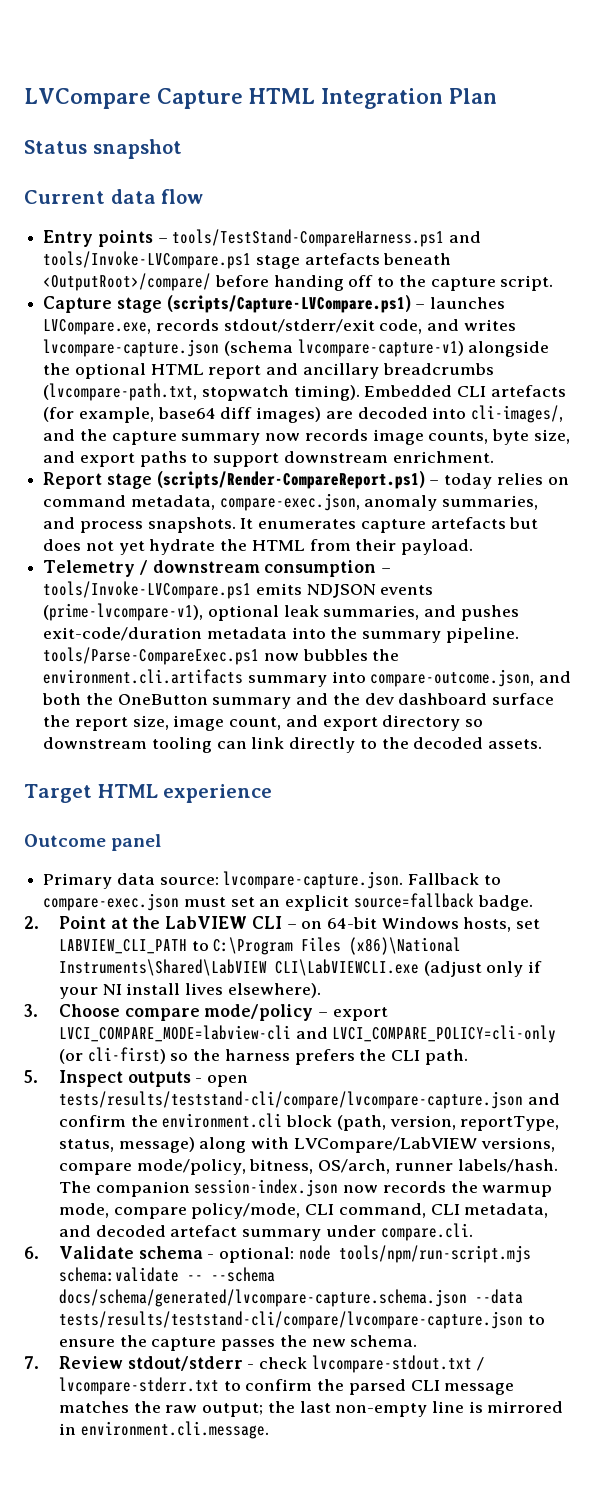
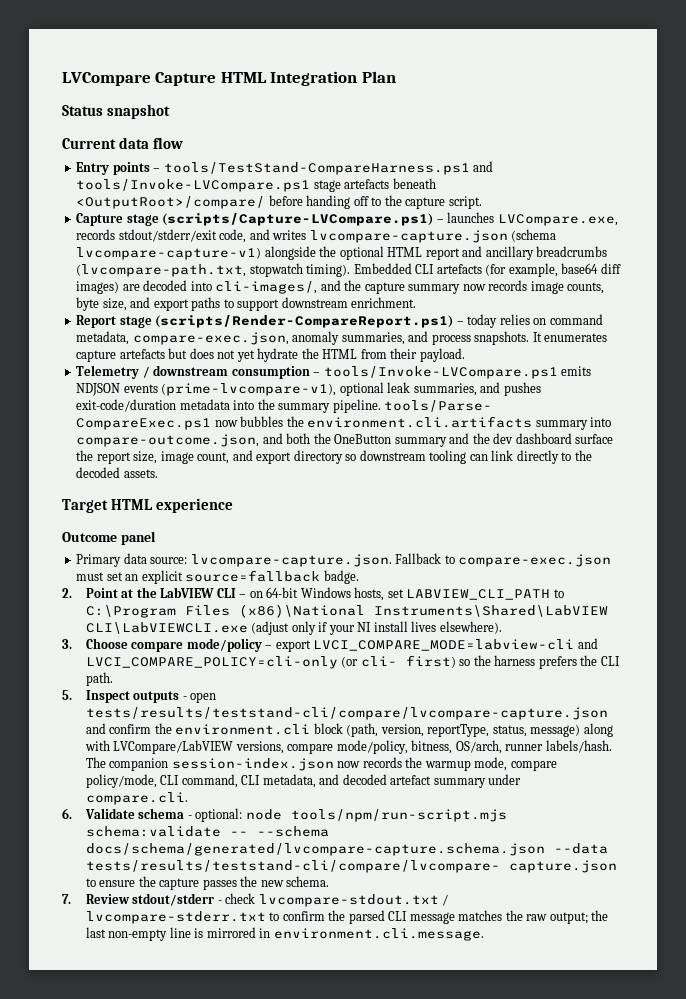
- Telemetry / downstream consumption – tools/Invoke-LVCompare.ps1 emits NDJSON events (prime-lvcompare-v1), optional leak summaries, and pushes exit-code/duration metadata into the summary pipeline. tools/Parse-CompareExec.ps1 now bubbles the environment.cli.artifacts summary into compare-outcome.json, and both the OneButton summary and the dev dashboard surface the report size, image count, and export directory so downstream tooling can link directly to the decoded assets.
+ Telemetry / downstream consumption – tools/Invoke-LVCompare.ps1 emits NDJSON events (prime-lvcompare-v1), optional leak summaries, and pushes exit-code/duration metadata into the summary pipeline. tools/Parse- CompareExec.ps1 now bubbles the environment.cli.artifacts summary into compare-outcome.json, and both the OneButton summary and the dev dashboard surface the report size, image count, and export directory so downstream tooling can link directly to the decoded assets.
- 3. Choose compare mode/policy – export LVCI_COMPARE_MODE=labview-cli and LVCI_COMPARE_POLICY=cli-only (or cli-first) so the harness prefers the CLI path.
+ 3. Choose compare mode/policy – export LVCI_COMPARE_MODE=labview-cli and LVCI_COMPARE_POLICY=cli-only (or cli- first) so the harness prefers the CLI path.
- 6. Validate schema - optional: node tools/npm/run-script.mjs schema:validate -- --schema docs/schema/generated/lvcompare-capture.schema.json --data tests/results/teststand-cli/compare/lvcompare-capture.json to ensure the capture passes the new schema.
+ 6. Validate schema - optional: node tools/npm/run-script.mjs schema:validate -- --schema docs/schema/generated/lvcompare-capture.schema.json --data tests/results/teststand-cli/compare/lvcompare- capture.json to ensure the capture passes the new schema.

